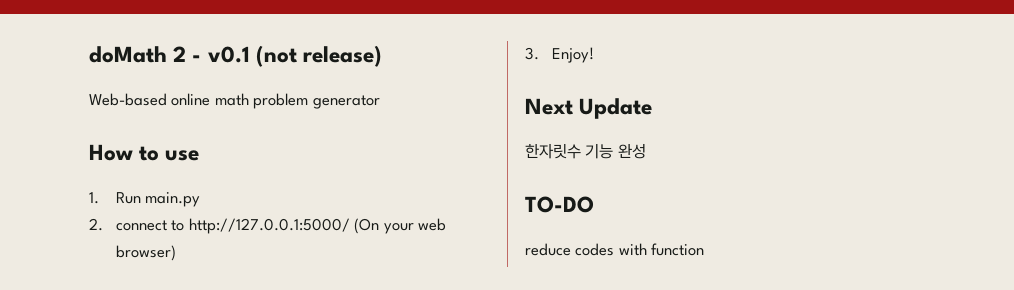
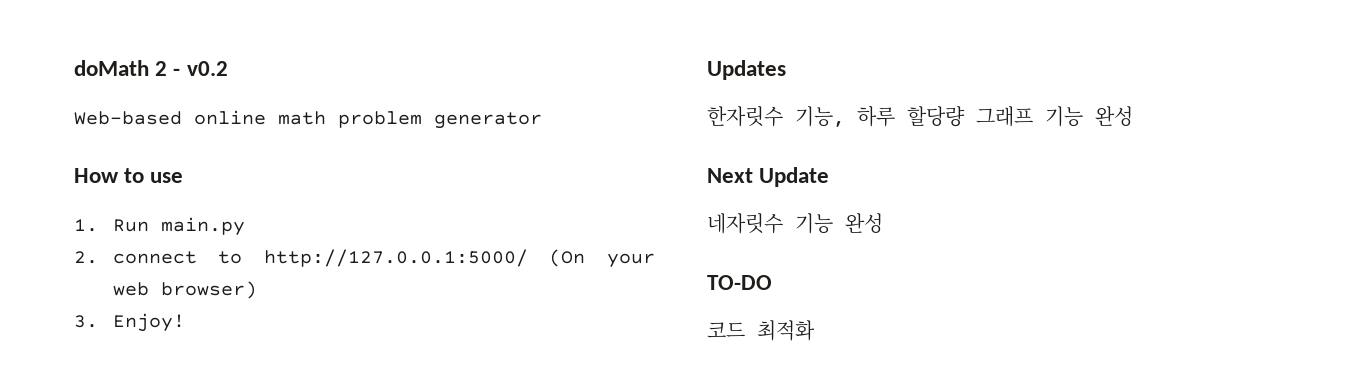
- doMath 2 - v0.1 (not release)
+ doMath 2 - v0.2
+ Updates
+ 한자릿수 기능, 하루 할당량 그래프 기능 완성
- 한자릿수 기능 완성
+ 네자릿수 기능 완성
- reduce codes with function
+ 코드 최적화

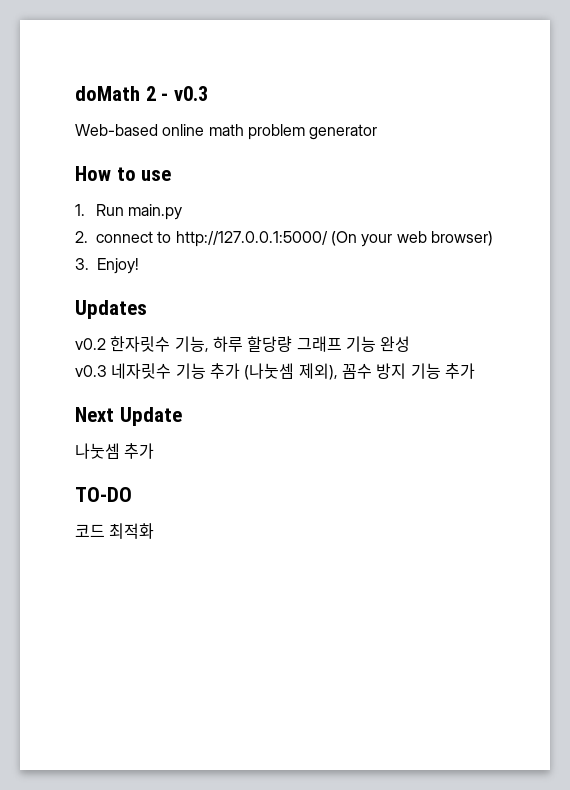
- doMath 2 - v0.2
+ doMath 2 - v0.3
- 한자릿수 기능, 하루 할당량 그래프 기능 완성
+ v0.2 한자릿수 기능, 하루 할당량 그래프 기능 완성
+ v0.3 네자릿수 기능 추가 (나눗셈 제외), 꼼수 방지 기능 추가
- 네자릿수 기능 완성
+ 나눗셈 추가

